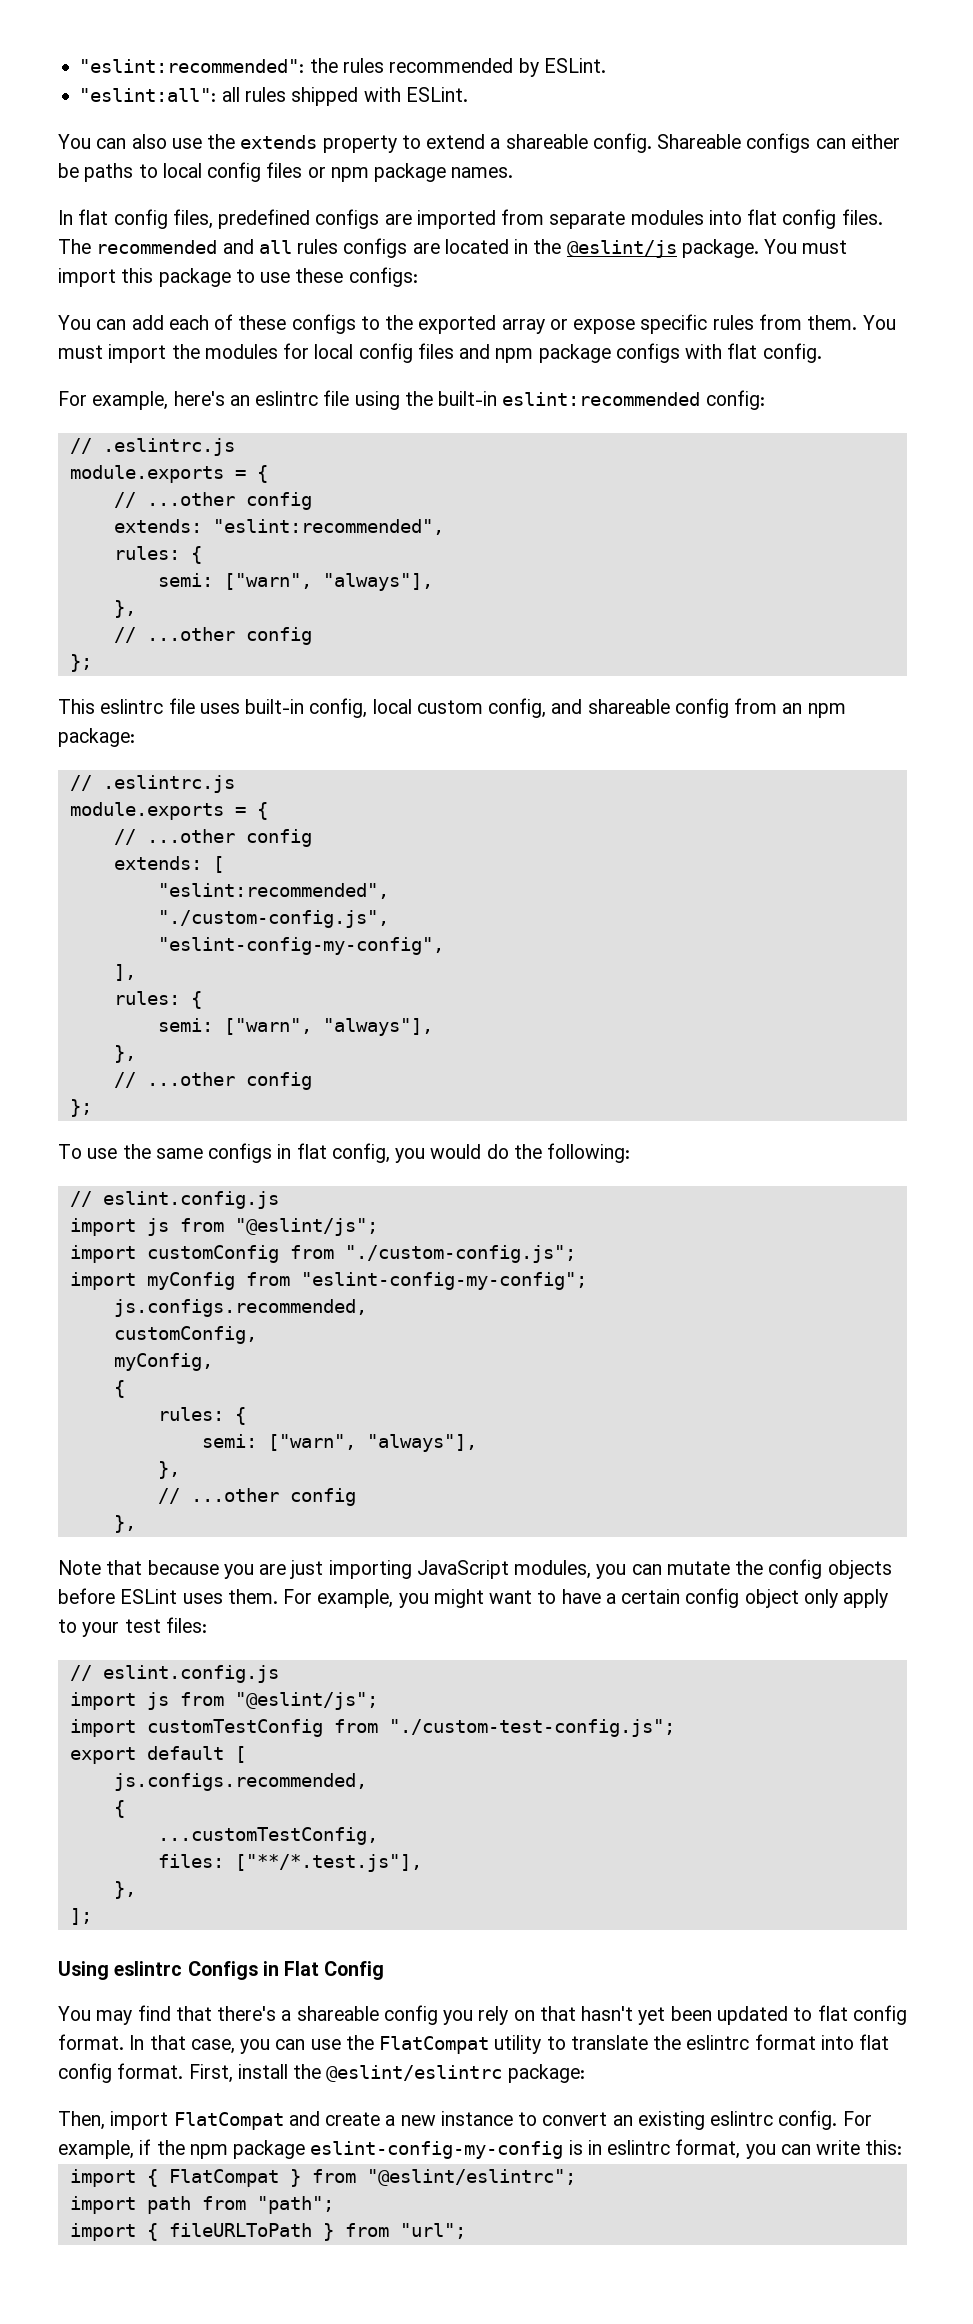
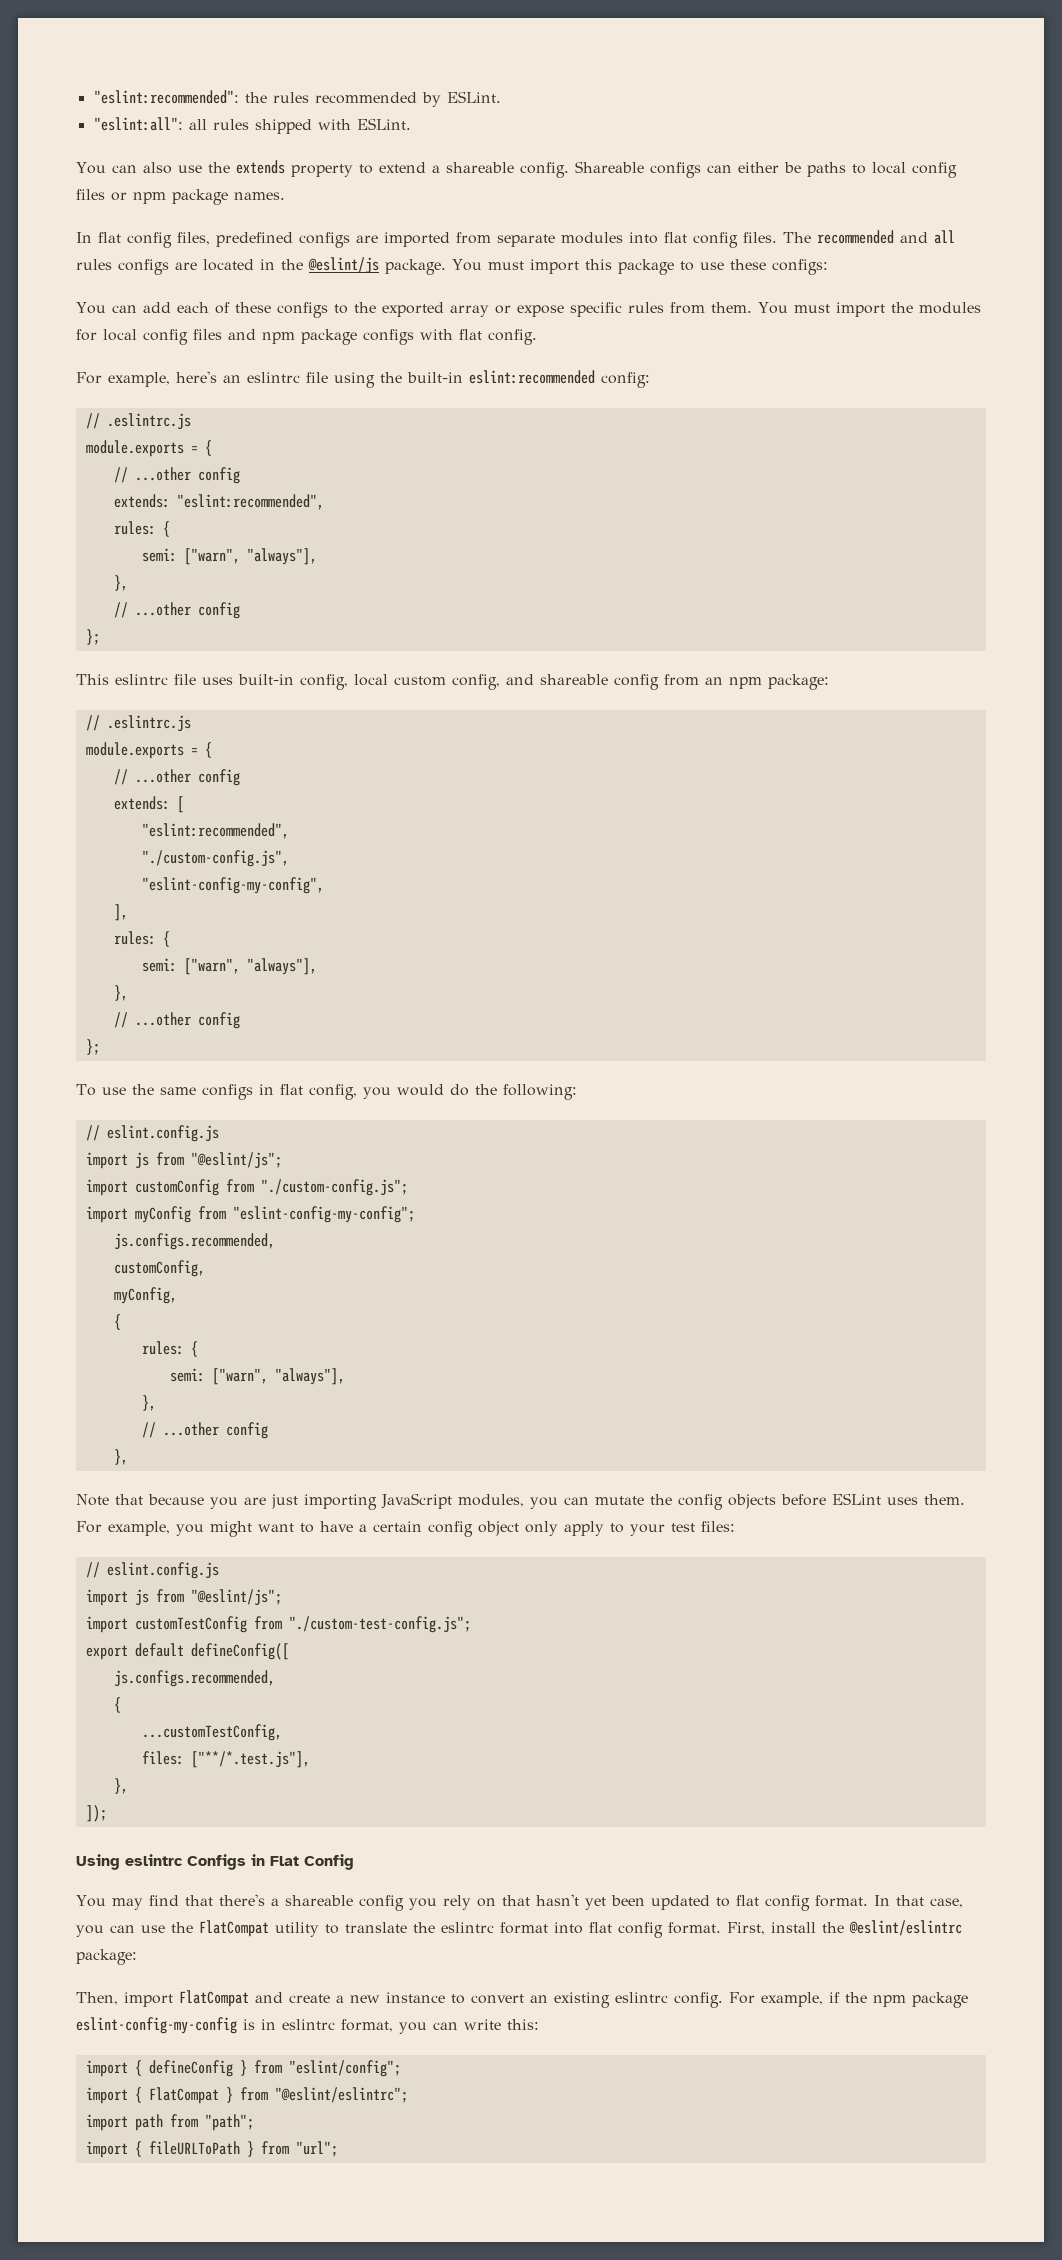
- export default [
+ export default defineConfig([
- ];
+ ]);
+ import { defineConfig } from "eslint/config";

